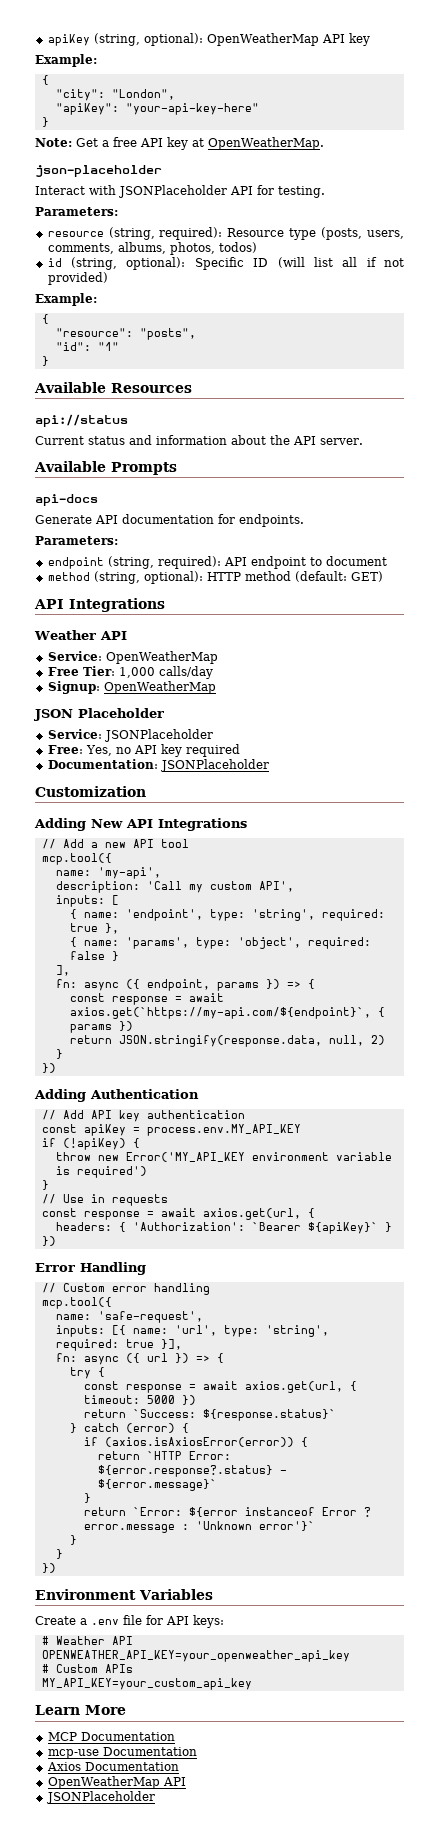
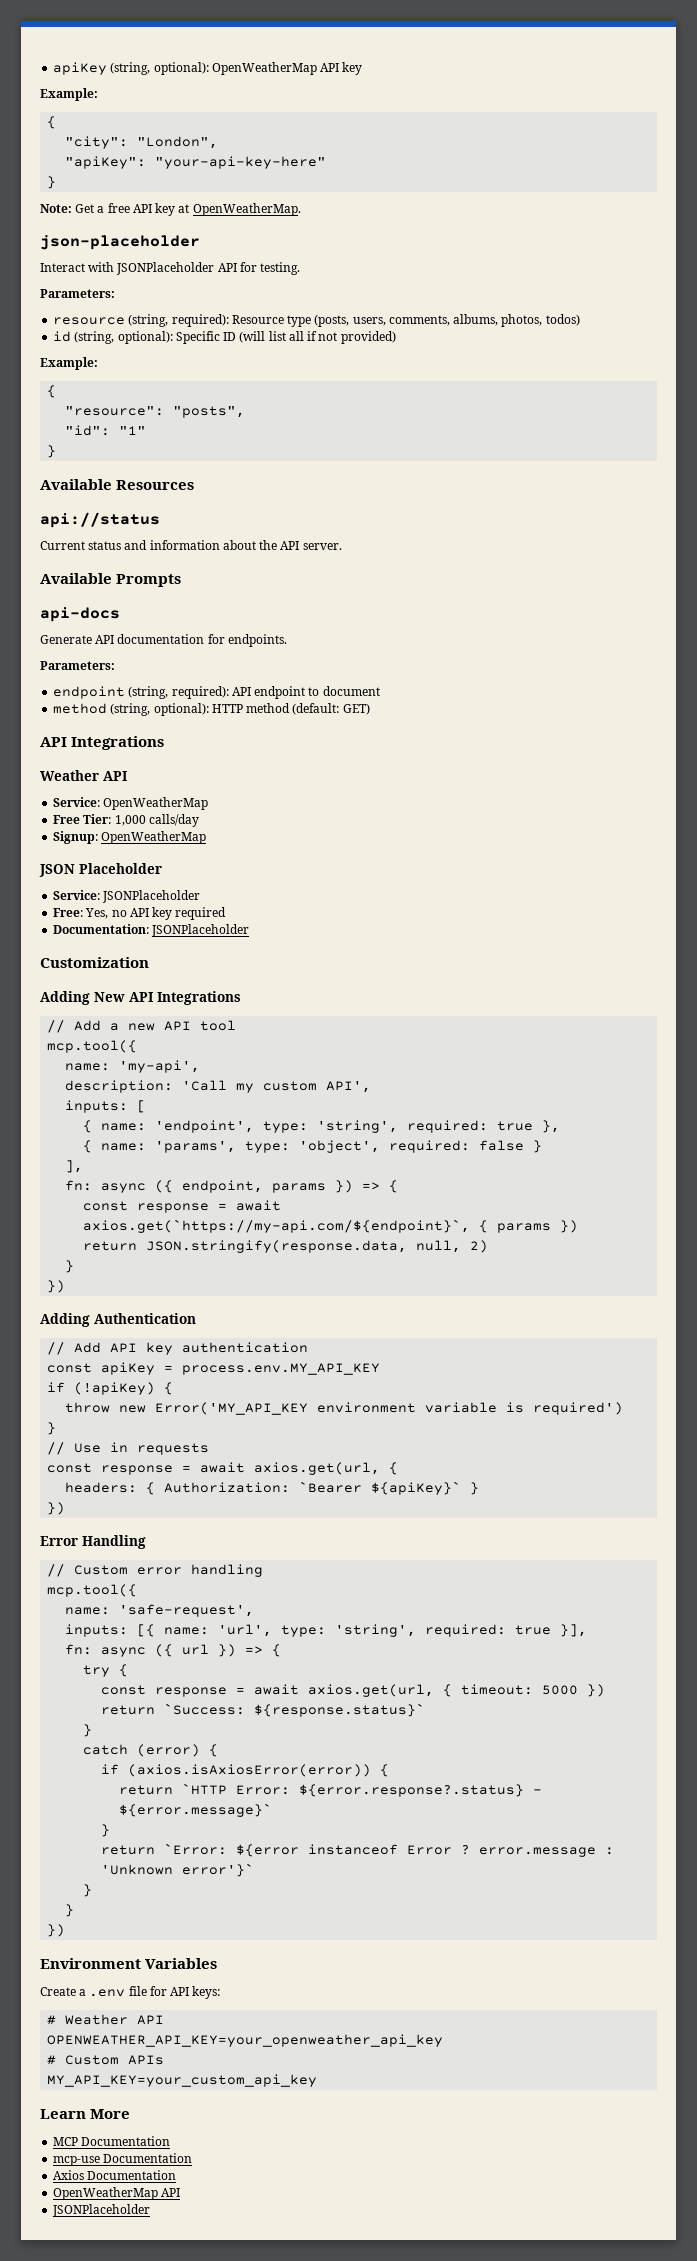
- headers: { 'Authorization': `Bearer ${apiKey}` }
+ headers: { Authorization: `Bearer ${apiKey}` }
  return `Success: ${response.status}`
- } catch (error) {
+ }
+ catch (error) {

